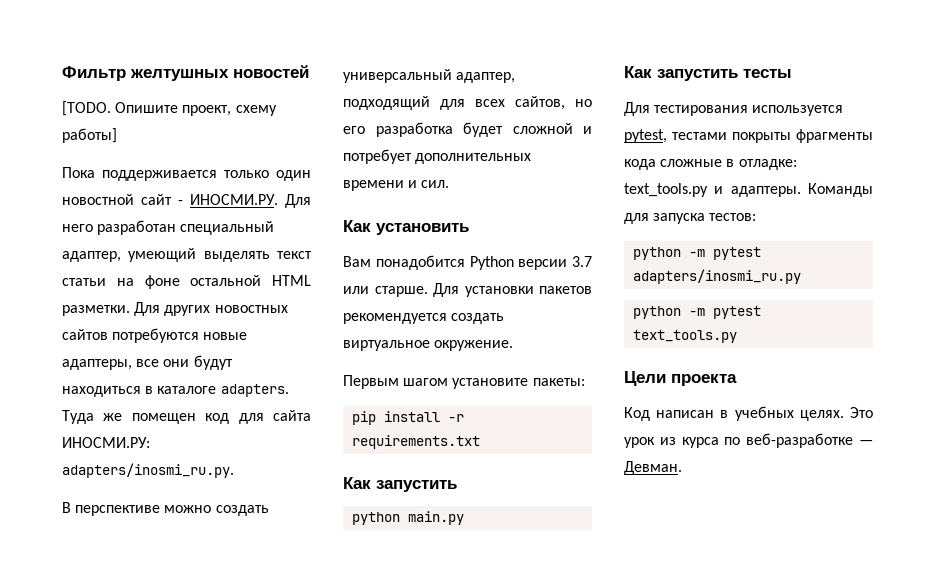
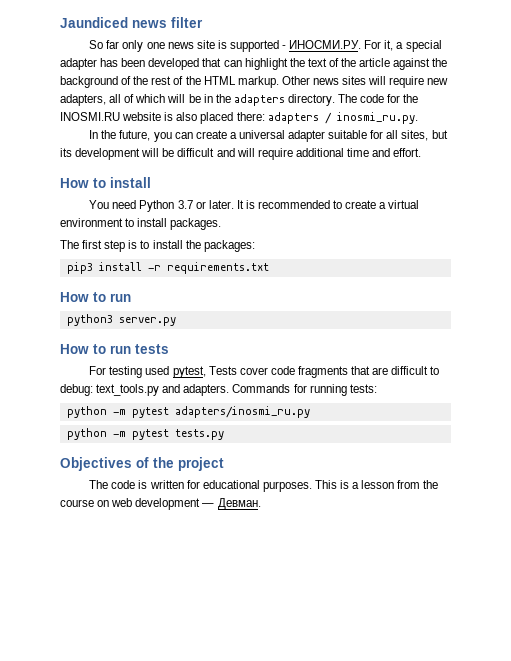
- Фильтр желтушных новостей
- [TODO. Опишите проект, схему работы]
- Пока поддерживается только один новостной сайт - ИНОСМИ.РУ. Для него разработан специальный адаптер, умеющий выделять текст статьи на фоне остальной HTML разметки. Для других новостных сайтов потребуются новые адаптеры, все они будут находиться в каталоге adapters. Туда же помещен код для сайта ИНОСМИ.РУ: adapters/inosmi_ru.py.
- В перспективе можно создать универсальный адаптер, подходящий для всех сайтов, но его разработка будет сложной и потребует дополнительных времени и сил.
- Как установить
- Вам понадобится Python версии 3.7 или старше. Для установки пакетов рекомендуется создать виртуальное окружение.
- Первым шагом установите пакеты:
- pip install -r requirements.txt
- Как запустить
- python main.py
- Как запустить тесты
- Для тестирования используется pytest, тестами покрыты фрагменты кода сложные в отладке: text_tools.py и адаптеры. Команды для запуска тестов:
+ Jaundiced news filter
+ So far only one news site is supported - ИНОСМИ.РУ. For it, a special adapter has been developed that can highlight the text of the article against the background of the rest of the HTML markup. Other news sites will require new adapters, all of which will be in the adapters directory. The code for the INOSMI.RU website is also placed there: adapters / inosmi_ru.py.
+ In the future, you can create a universal adapter suitable for all sites, but its development will be difficult and will require additional time and effort.
+ How to install
+ You need Python 3.7 or later. It is recommended to create a virtual environment to install packages.
+ The first step is to install the packages:
+ pip3 install -r requirements.txt
+ How to run
+ python3 server.py
+ How to run tests
+ For testing used pytest, Tests cover code fragments that are difficult to debug: text_tools.py and adapters. Commands for running tests:
- python -m pytest text_tools.py
- Цели проекта
- Код написан в учебных целях. Это урок из курса по веб-разработке — Девман.
+ python -m pytest tests.py
+ Objectives of the project
+ The code is written for educational purposes. This is a lesson from the course on web development — Девман.

